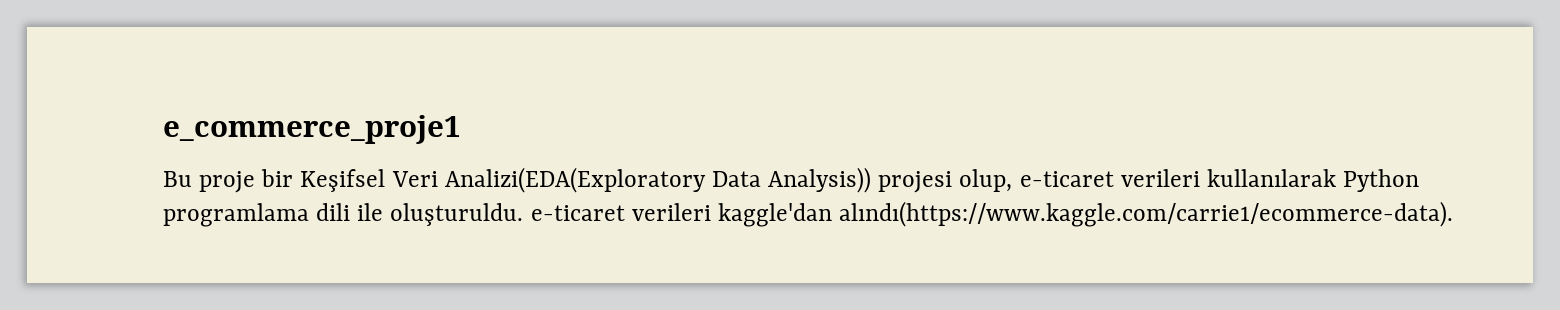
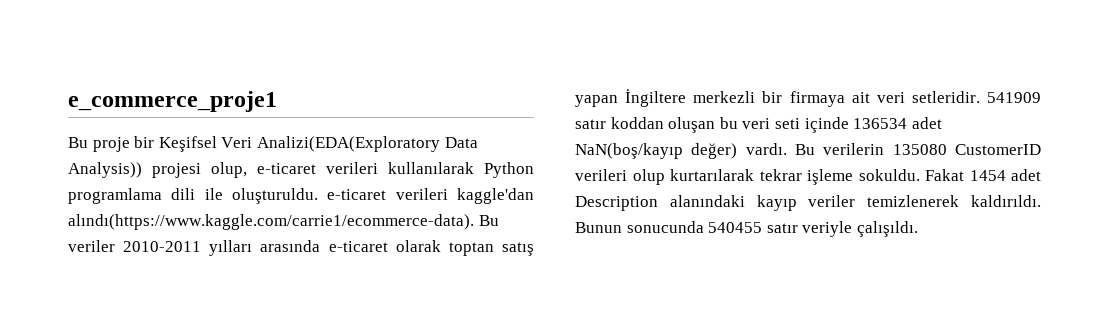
- Bu proje bir Keşifsel Veri Analizi(EDA(Exploratory Data Analysis)) projesi olup, e-ticaret verileri kullanılarak Python programlama dili ile oluşturuldu. e-ticaret verileri kaggle'dan alındı(https://www.kaggle.com/carrie1/ecommerce-data).
+ Bu proje bir Keşifsel Veri Analizi(EDA(Exploratory Data Analysis)) projesi olup, e-ticaret verileri kullanılarak Python programlama dili ile oluşturuldu. e-ticaret verileri kaggle'dan alındı(https://www.kaggle.com/carrie1/ecommerce-data). Bu veriler 2010-2011 yılları arasında e-ticaret olarak toptan satış yapan İngiltere merkezli bir firmaya ait veri setleridir. 541909 satır koddan oluşan bu veri seti içinde 136534 adet NaN(boş/kayıp değer) vardı. Bu verilerin 135080 CustomerID verileri olup kurtarılarak tekrar işleme sokuldu. Fakat 1454 adet Description alanındaki kayıp veriler temizlenerek kaldırıldı. Bunun sonucunda 540455 satır veriyle çalışıldı.

